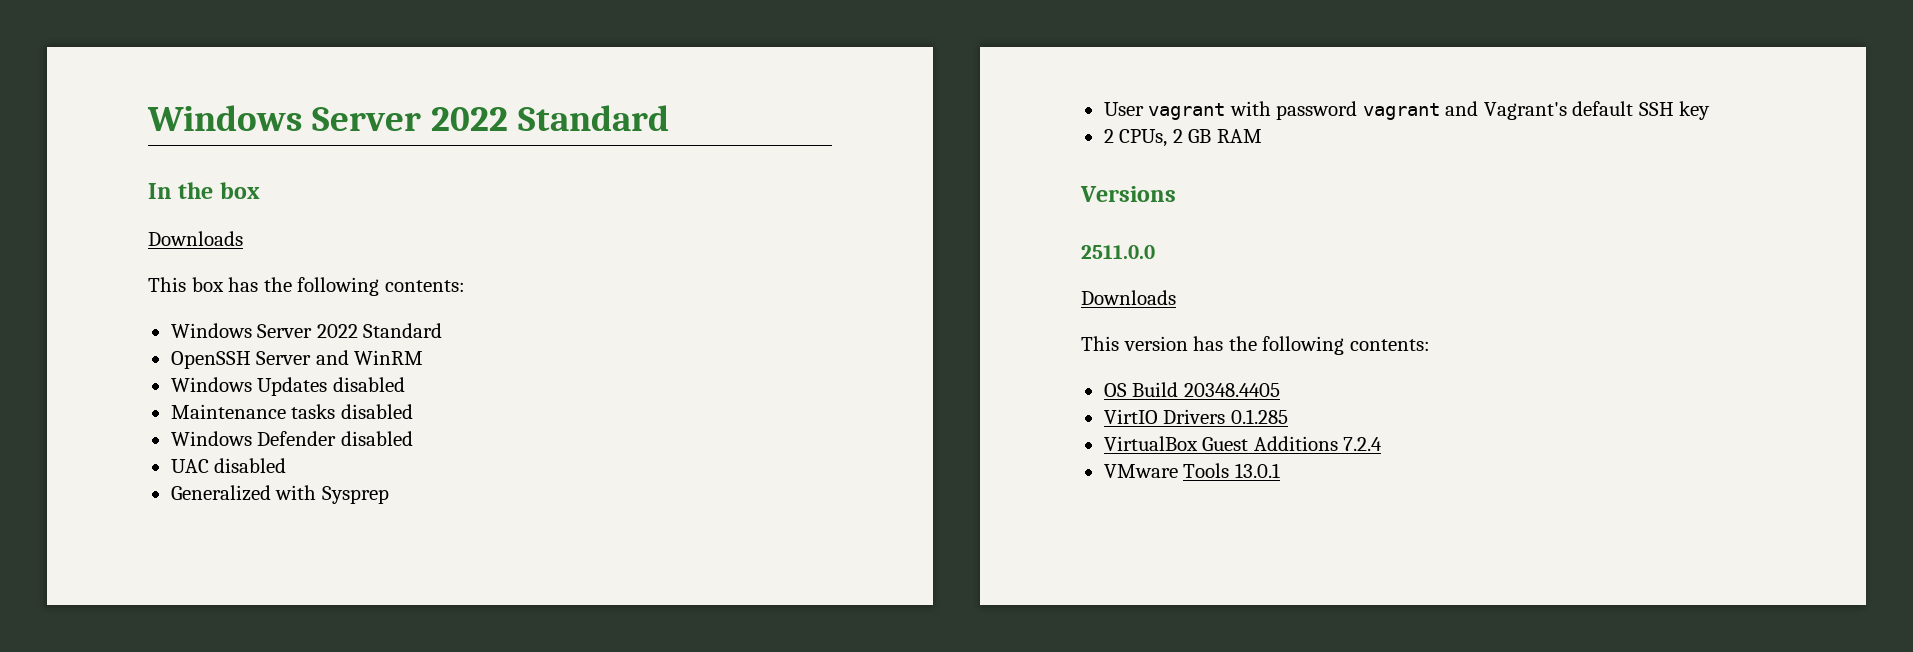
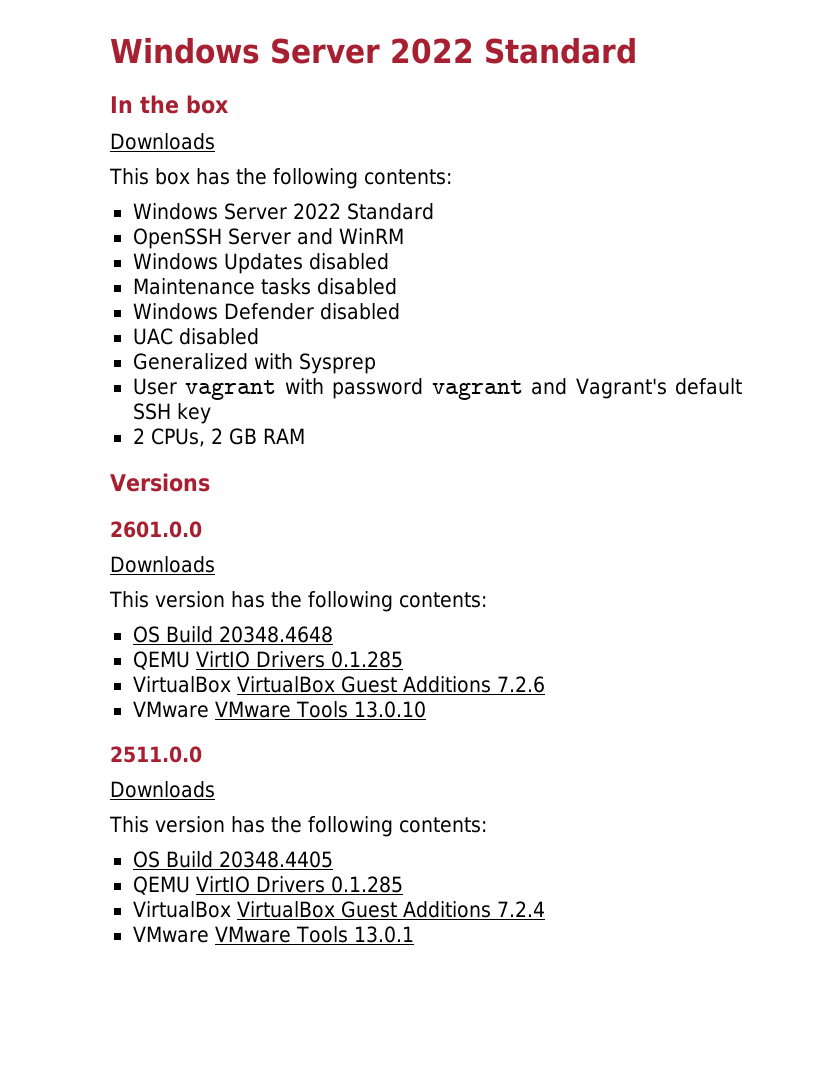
+ 2601.0.0
+ Downloads
+ This version has the following contents:
+ OS Build 20348.4648
+ QEMU VirtIO Drivers 0.1.285
+ VirtualBox VirtualBox Guest Additions 7.2.6
+ VMware VMware Tools 13.0.10
  OS Build 20348.4405
- VirtIO Drivers 0.1.285
- VirtualBox Guest Additions 7.2.4
+ QEMU VirtIO Drivers 0.1.285
+ VirtualBox VirtualBox Guest Additions 7.2.4
- VMware Tools 13.0.1
+ VMware VMware Tools 13.0.1

